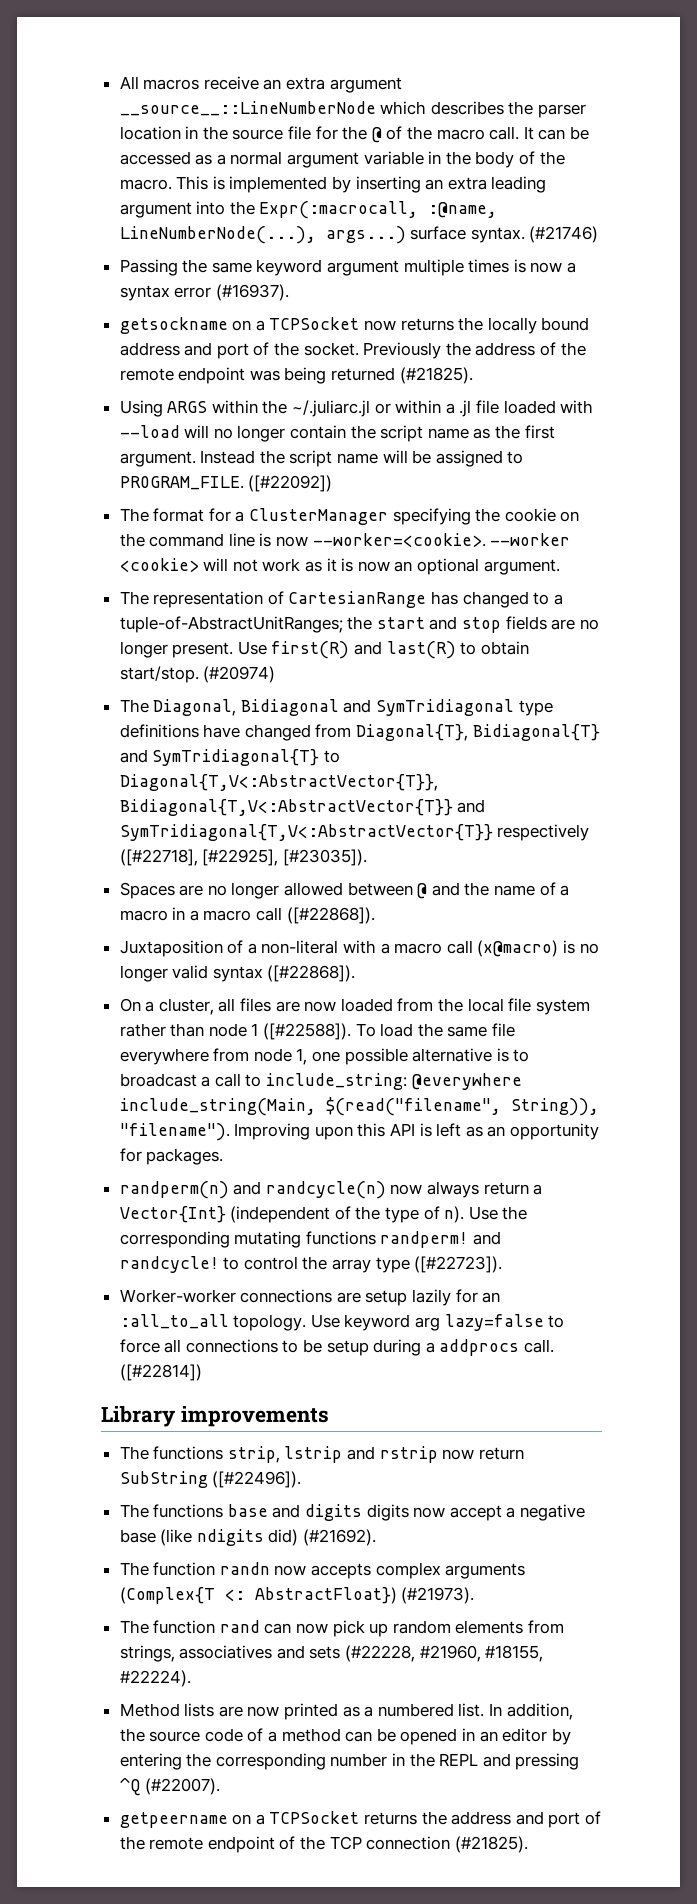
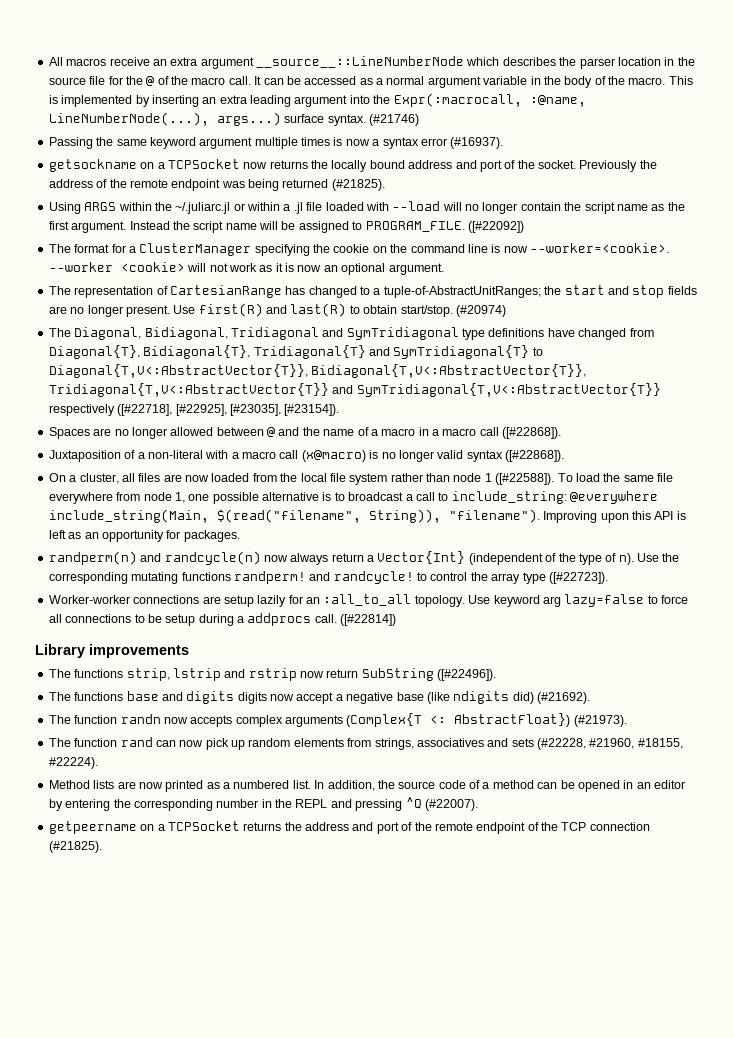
- The Diagonal, Bidiagonal and SymTridiagonal type definitions have changed from Diagonal{T}, Bidiagonal{T} and SymTridiagonal{T} to Diagonal{T,V<:AbstractVector{T}}, Bidiagonal{T,V<:AbstractVector{T}} and SymTridiagonal{T,V<:AbstractVector{T}} respectively ([#22718], [#22925], [#23035]).
+ The Diagonal, Bidiagonal, Tridiagonal and SymTridiagonal type definitions have changed from Diagonal{T}, Bidiagonal{T}, Tridiagonal{T} and SymTridiagonal{T} to Diagonal{T,V<:AbstractVector{T}}, Bidiagonal{T,V<:AbstractVector{T}}, Tridiagonal{T,V<:AbstractVector{T}} and SymTridiagonal{T,V<:AbstractVector{T}} respectively ([#22718], [#22925], [#23035], [#23154]).

